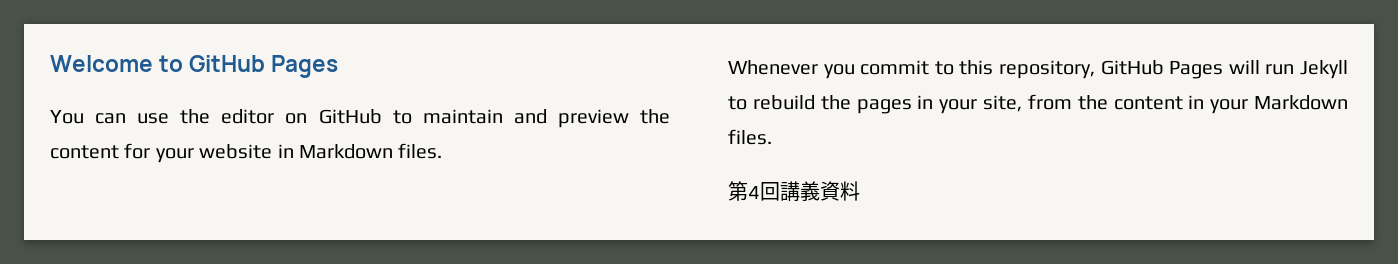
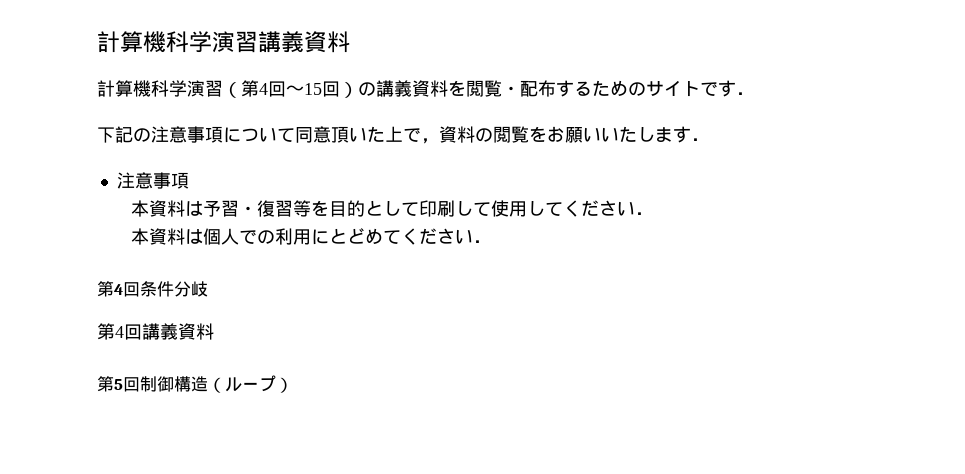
- Welcome to GitHub Pages
- You can use the editor on GitHub to maintain and preview the content for your website in Markdown files.
- Whenever you commit to this repository, GitHub Pages will run Jekyll to rebuild the pages in your site, from the content in your Markdown files.
+ 計算機科学演習講義資料
+ 計算機科学演習（第4回〜15回）の講義資料を閲覧・配布するためのサイトです．
+ 下記の注意事項について同意頂いた上で，資料の閲覧をお願いいたします．
+ 注意事項
+ 本資料は予習・復習等を目的として印刷して使用してください．
+ 本資料は個人での利用にとどめてください．
+ 第4回条件分岐
  第4回講義資料
+ 第5回制御構造（ループ）

